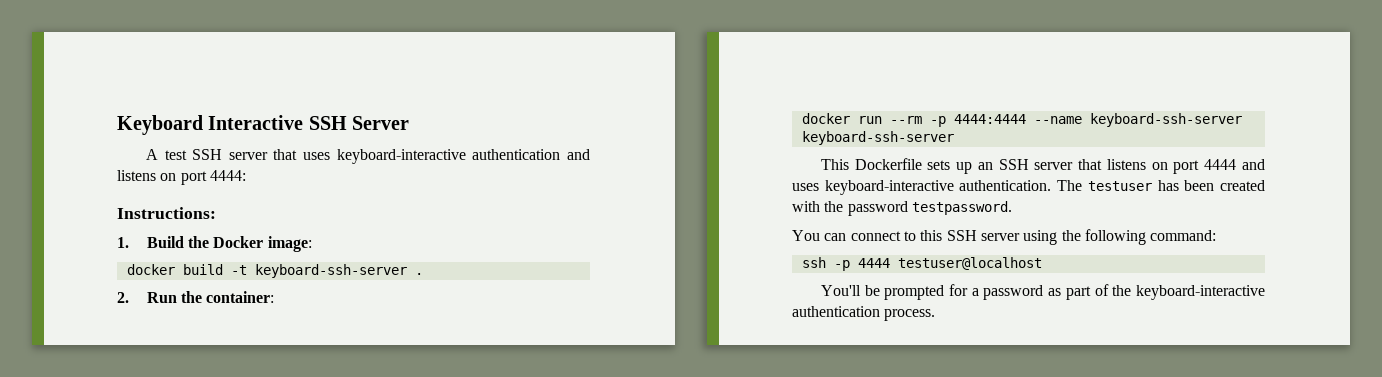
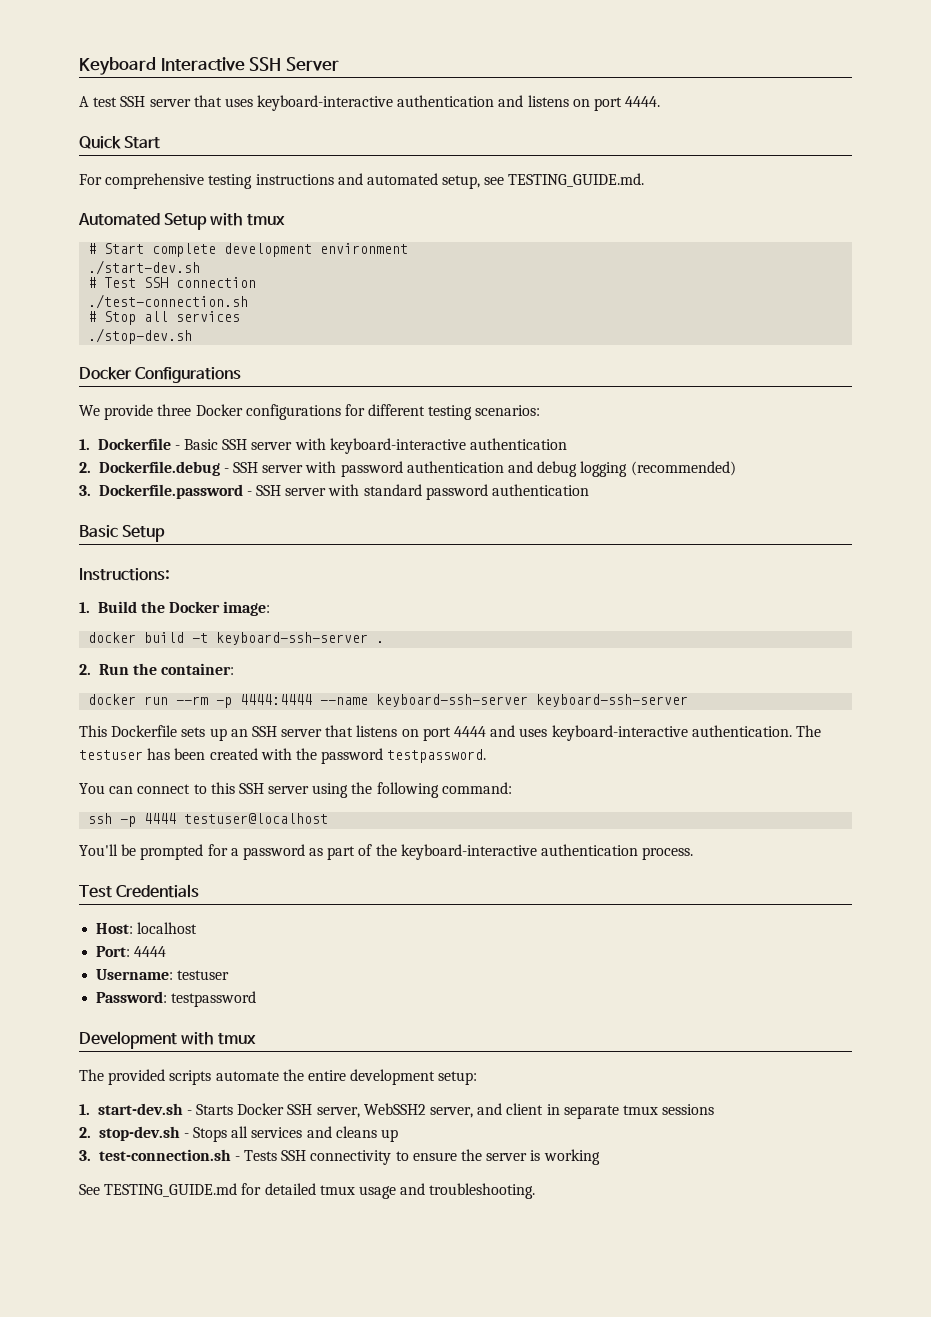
- A test SSH server that uses keyboard-interactive authentication and listens on port 4444:
+ A test SSH server that uses keyboard-interactive authentication and listens on port 4444.
+ Quick Start
+ For comprehensive testing instructions and automated setup, see TESTING_GUIDE.md.
+ Automated Setup with tmux
+ # Start complete development environment
+ ./start-dev.sh
+ # Test SSH connection
+ ./test-connection.sh
+ # Stop all services
+ ./stop-dev.sh
+ Docker Configurations
+ We provide three Docker configurations for different testing scenarios:
+ 1. Dockerfile - Basic SSH server with keyboard-interactive authentication
+ 2. Dockerfile.debug - SSH server with password authentication and debug logging (recommended)
+ 3. Dockerfile.password - SSH server with standard password authentication
+ Basic Setup
+ Test Credentials
+ Host: localhost
+ Port: 4444
+ Username: testuser
+ Password: testpassword
+ Development with tmux
+ The provided scripts automate the entire development setup:
+ 1. start-dev.sh - Starts Docker SSH server, WebSSH2 server, and client in separate tmux sessions
+ 2. stop-dev.sh - Stops all services and cleans up
+ 3. test-connection.sh - Tests SSH connectivity to ensure the server is working
+ See TESTING_GUIDE.md for detailed tmux usage and troubleshooting.

